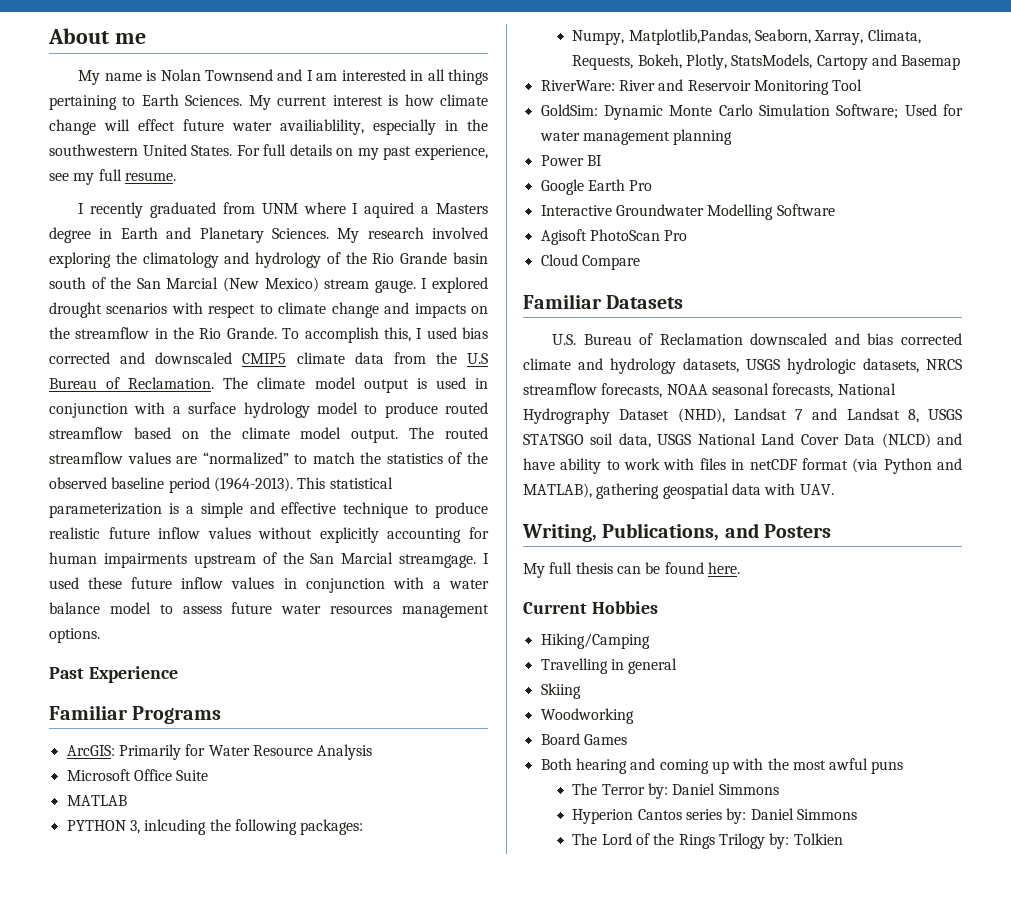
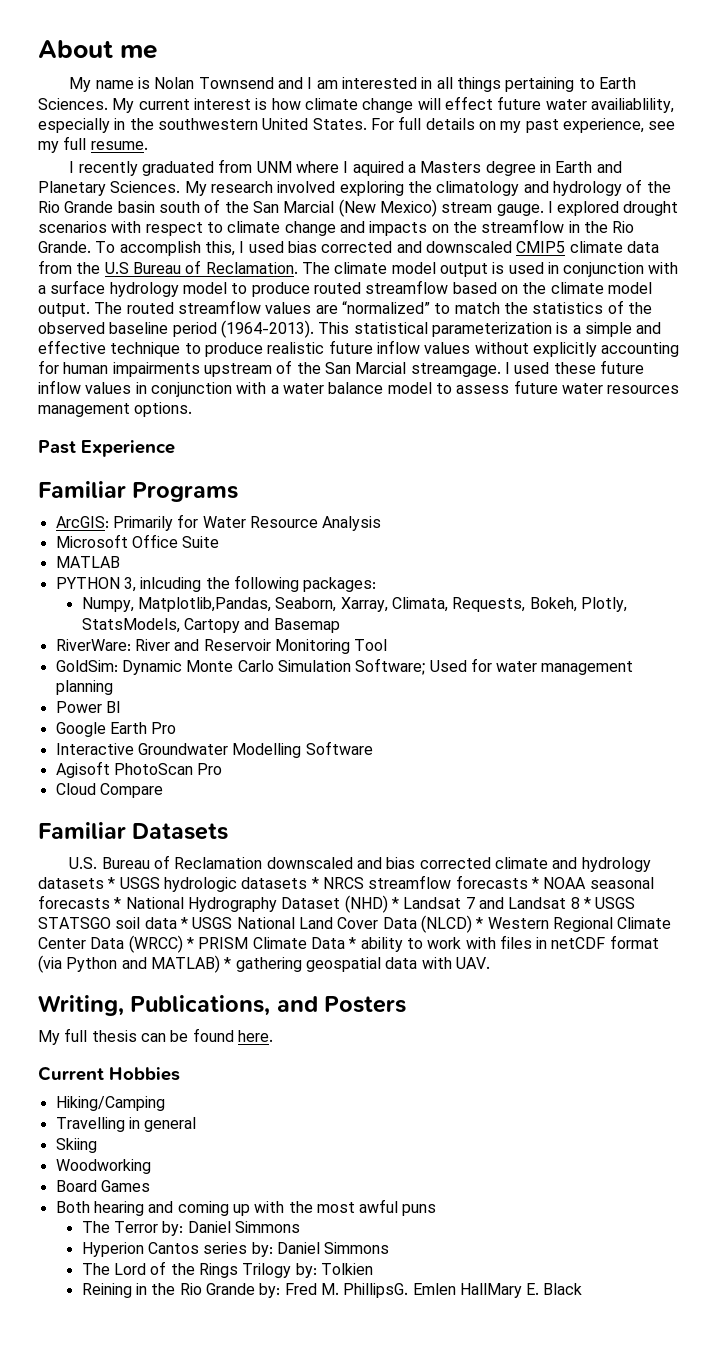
- U.S. Bureau of Reclamation downscaled and bias corrected climate and hydrology datasets, USGS hydrologic datasets, NRCS streamflow forecasts, NOAA seasonal forecasts, National Hydrography Dataset (NHD), Landsat 7 and Landsat 8, USGS STATSGO soil data, USGS National Land Cover Data (NLCD) and have ability to work with files in netCDF format (via Python and MATLAB), gathering geospatial data with UAV.
+ U.S. Bureau of Reclamation downscaled and bias corrected climate and hydrology datasets * USGS hydrologic datasets * NRCS streamflow forecasts * NOAA seasonal forecasts * National Hydrography Dataset (NHD) * Landsat 7 and Landsat 8 * USGS STATSGO soil data * USGS National Land Cover Data (NLCD) * Western Regional Climate Center Data (WRCC) * PRISM Climate Data * ability to work with files in netCDF format (via Python and MATLAB) * gathering geospatial data with UAV.
+ Reining in the Rio Grande by: Fred M. PhillipsG. Emlen HallMary E. Black

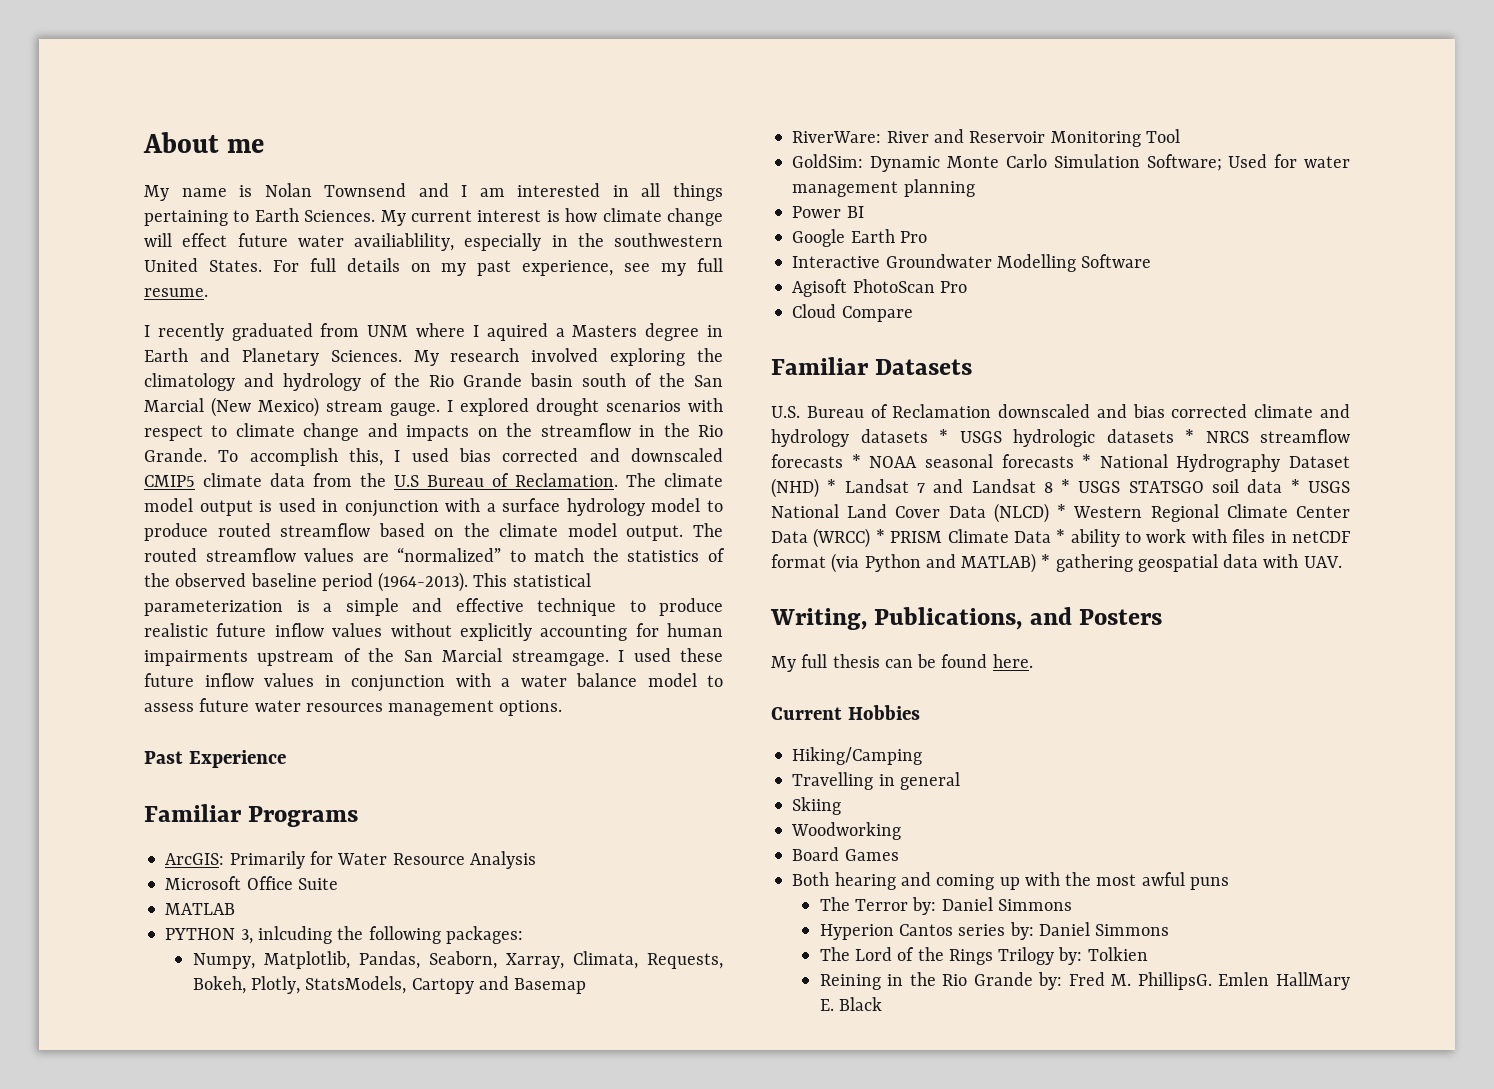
- Numpy, Matplotlib,Pandas, Seaborn, Xarray, Climata, Requests, Bokeh, Plotly, StatsModels, Cartopy and Basemap
+ Numpy, Matplotlib, Pandas, Seaborn, Xarray, Climata, Requests, Bokeh, Plotly, StatsModels, Cartopy and Basemap

